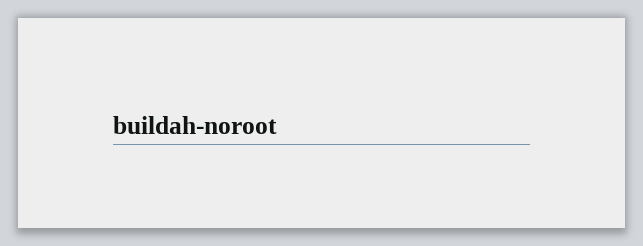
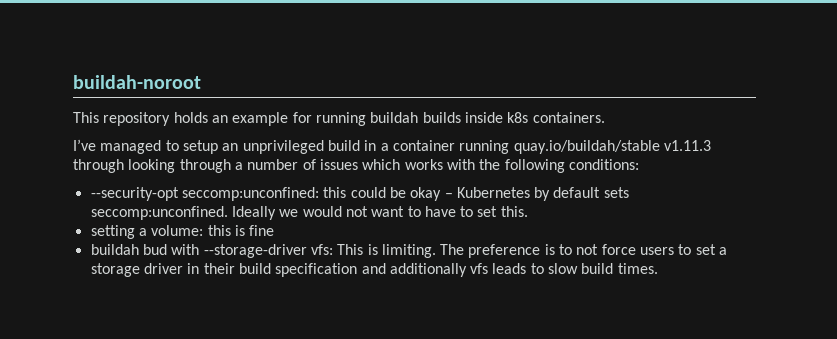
+ This repository holds an example for running buildah builds inside k8s containers.
+ I’ve managed to setup an unprivileged build in a container running quay.io/buildah/stable v1.11.3 through looking through a number of issues which works with the following conditions:
+ --security-opt seccomp:unconfined: this could be okay – Kubernetes by default sets seccomp:unconfined. Ideally we would not want to have to set this.
+ setting a volume: this is fine
+ buildah bud with --storage-driver vfs: This is limiting. The preference is to not force users to set a storage driver in their build specification and additionally vfs leads to slow build times.

